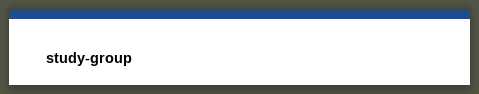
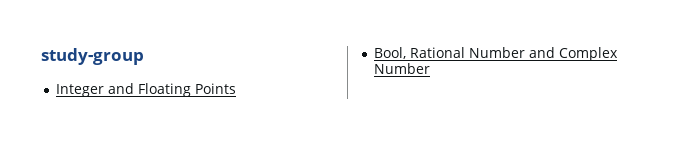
+ Integer and Floating Points
+ Bool, Rational Number and Complex Number

